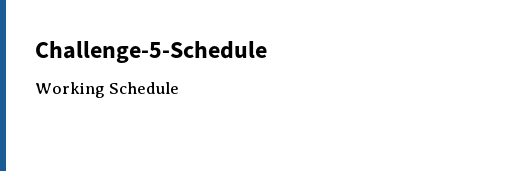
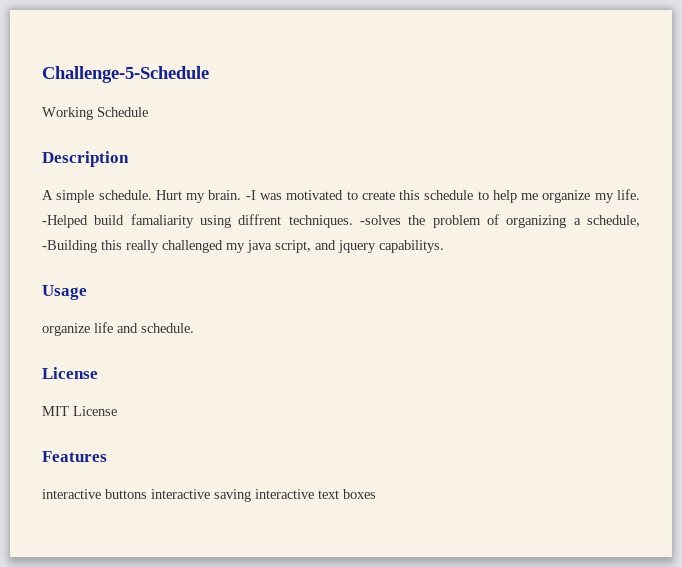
+ Description
+ A simple schedule. Hurt my brain. -I was motivated to create this schedule to help me organize my life. -Helped build famaliarity using diffrent techniques. -solves the problem of organizing a schedule, -Building this really challenged my java script, and jquery capabilitys.
+ Usage
+ organize life and schedule.
+ License
+ MIT License
+ Features
+ interactive buttons interactive saving interactive text boxes

